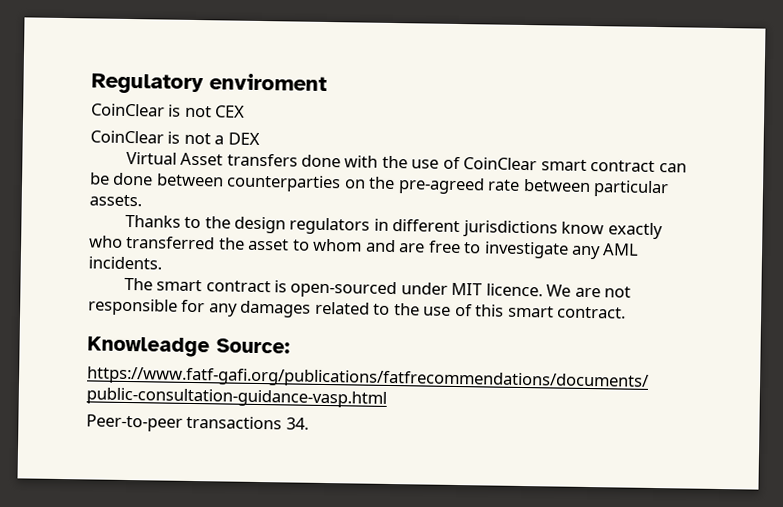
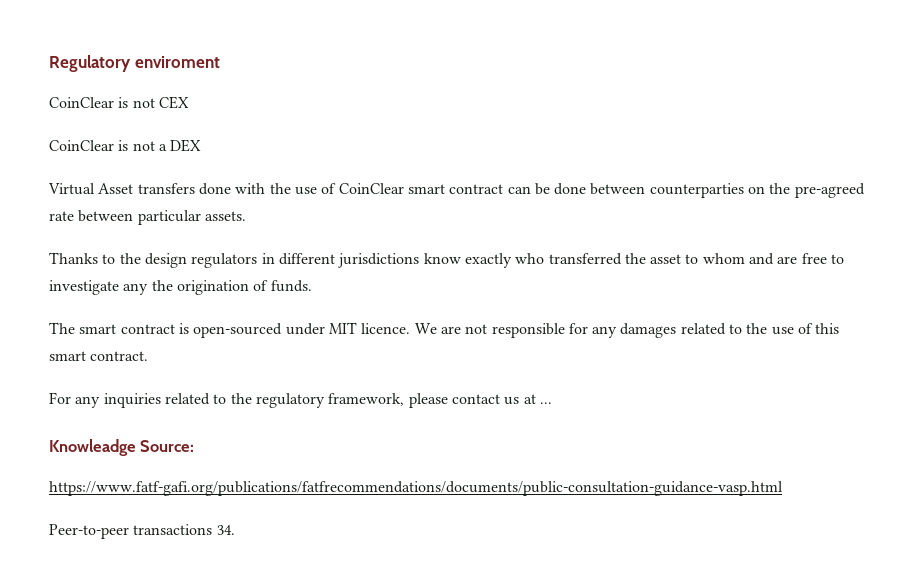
- Thanks to the design regulators in different jurisdictions know exactly who transferred the asset to whom and are free to investigate any AML incidents.
+ Thanks to the design regulators in different jurisdictions know exactly who transferred the asset to whom and are free to investigate any the origination of funds.
+ For any inquiries related to the regulatory framework, please contact us at ...

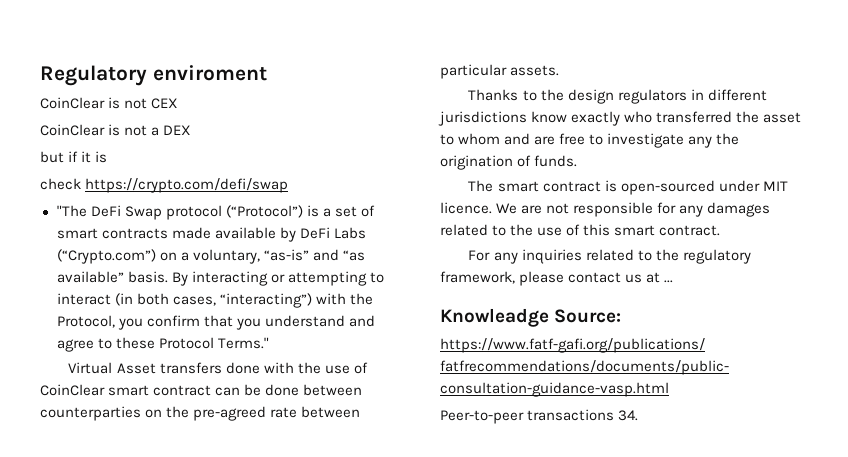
+ but if it is
+ check https://crypto.com/defi/swap
+ "The DeFi Swap protocol (“Protocol”) is a set of smart contracts made available by DeFi Labs (“Crypto.com”) on a voluntary, “as-is” and “as available” basis. By interacting or attempting to interact (in both cases, “interacting”) with the Protocol, you confirm that you understand and agree to these Protocol Terms."

